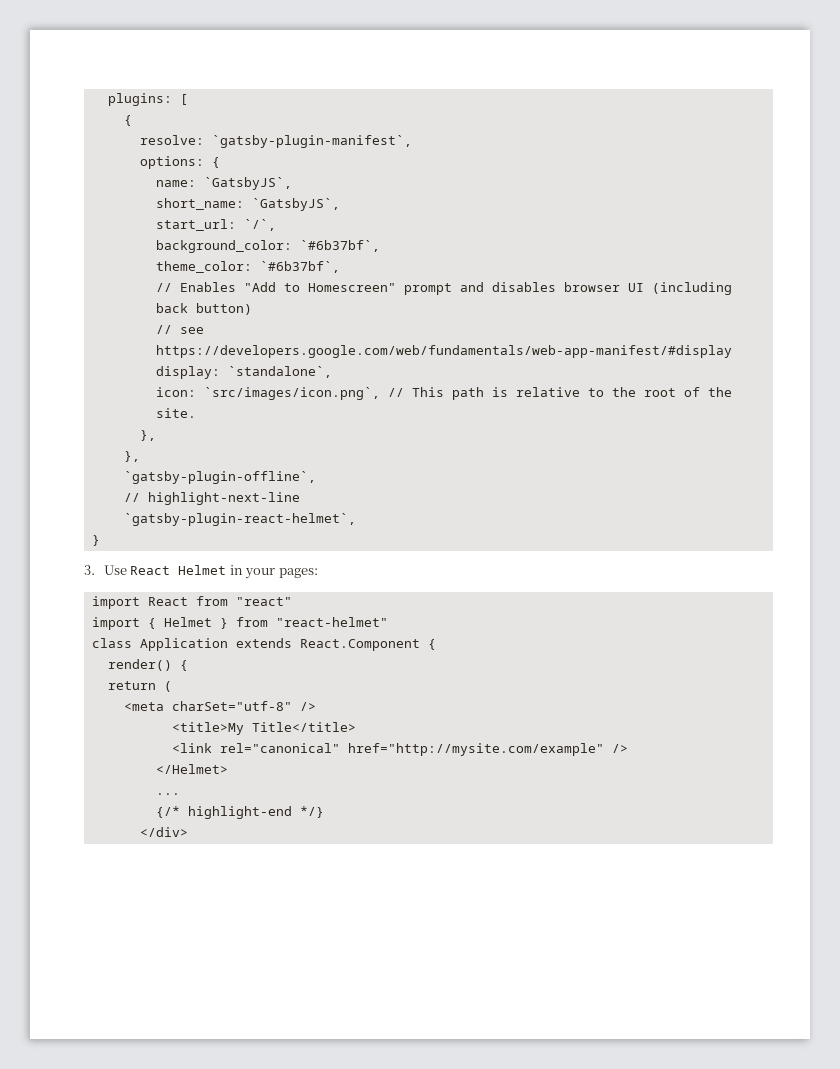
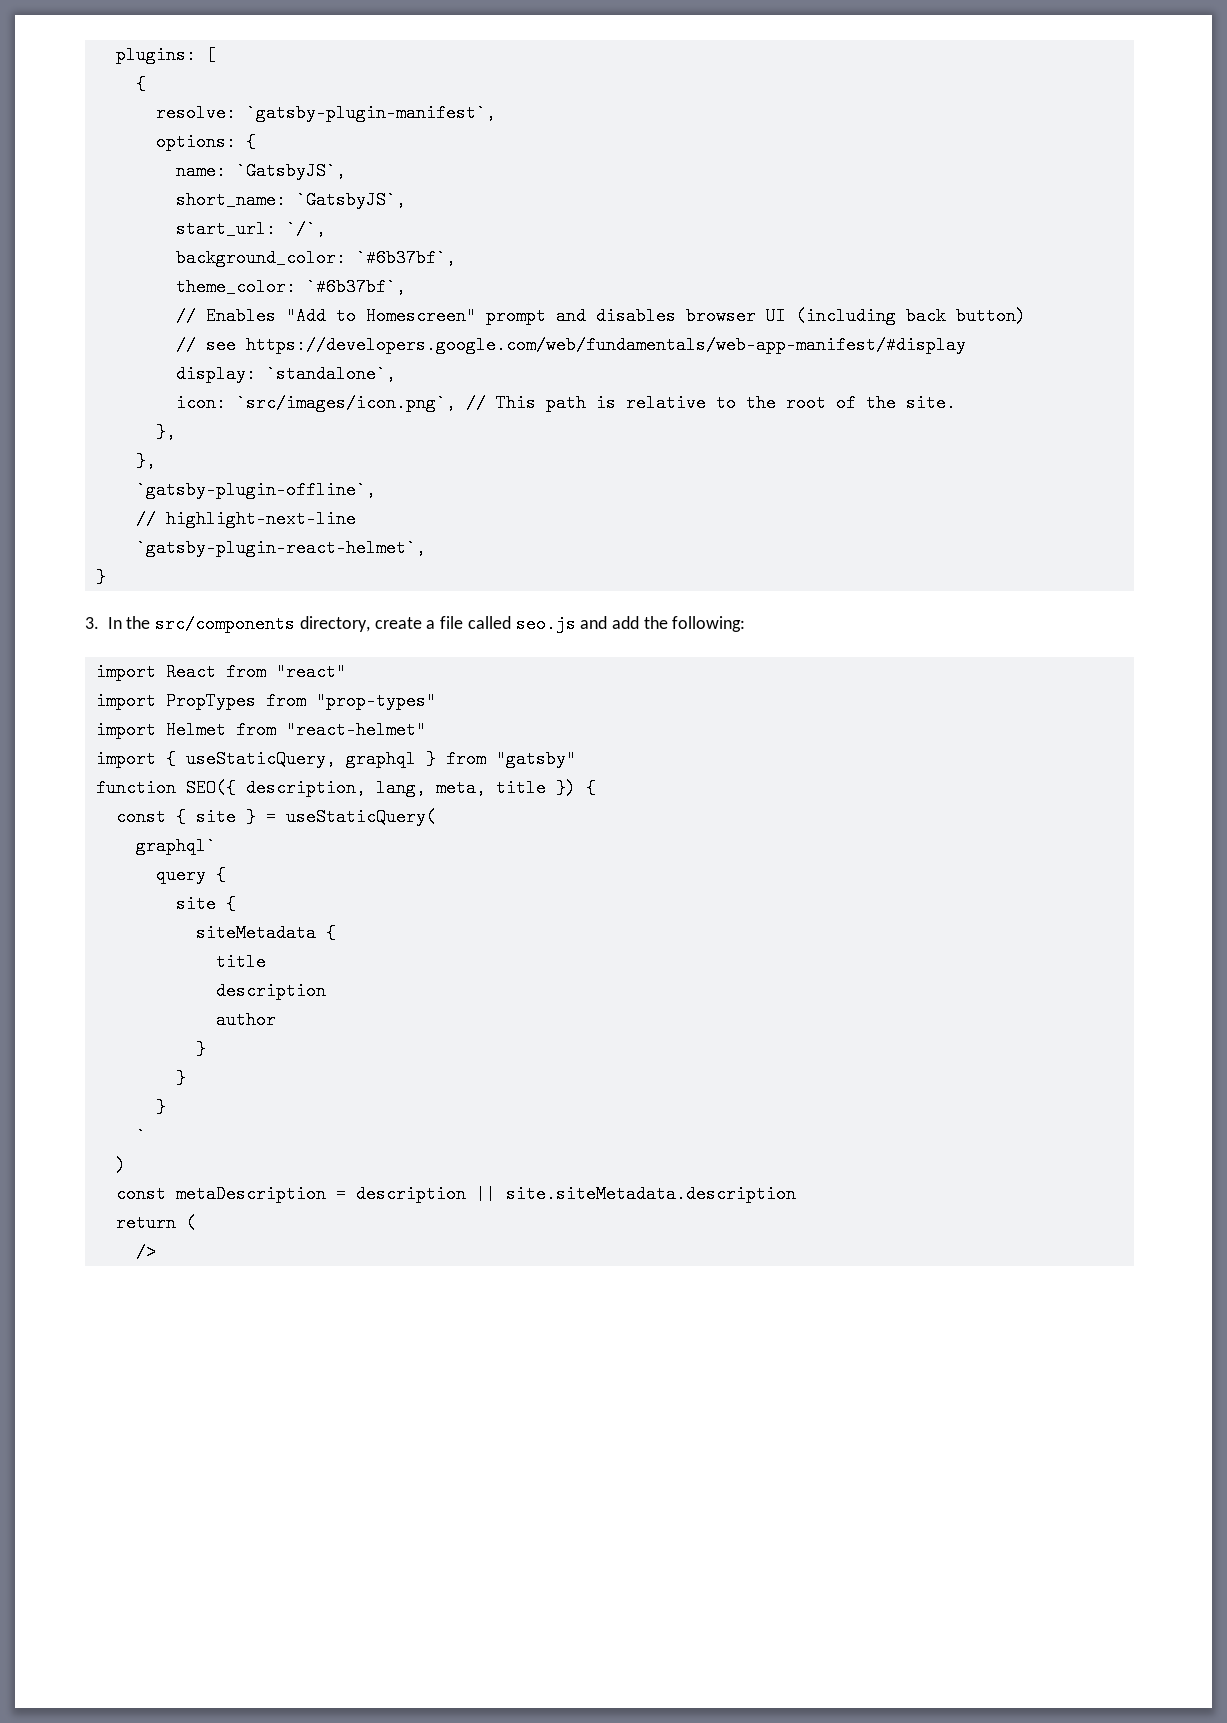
- 3. Use React Helmet in your pages:
+ 3. In the src/components directory, create a file called seo.js and add the following:
- import { Helmet } from "react-helmet"
- class Application extends React.Component {
- render() {
+ import PropTypes from "prop-types"
+ import Helmet from "react-helmet"
+ import { useStaticQuery, graphql } from "gatsby"
+ function SEO({ description, lang, meta, title }) {
+ const { site } = useStaticQuery(
+ graphql`
+ query {
+ site {
+ siteMetadata {
+ title
+ description
+ author
+ }
+ }
+ }
+ `
+ )
+ const metaDescription = description || site.siteMetadata.description
- <meta charSet="utf-8" />
- <title>My Title</title>
- <link rel="canonical" href="http://mysite.com/example" />
- </Helmet>
- ...
- {/* highlight-end */}
- </div>
+ />

